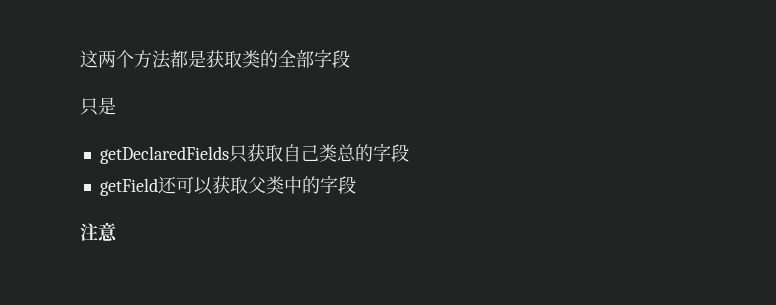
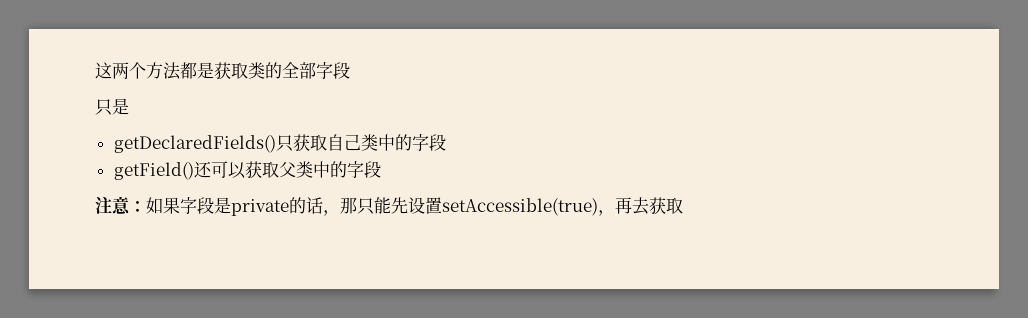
- getDeclaredFields只获取自己类总的字段
- getField还可以获取父类中的字段
+ getDeclaredFields()只获取自己类中的字段
+ getField()还可以获取父类中的字段
- 注意
+ 注意：如果字段是private的话，那只能先设置setAccessible(true)，再去获取

